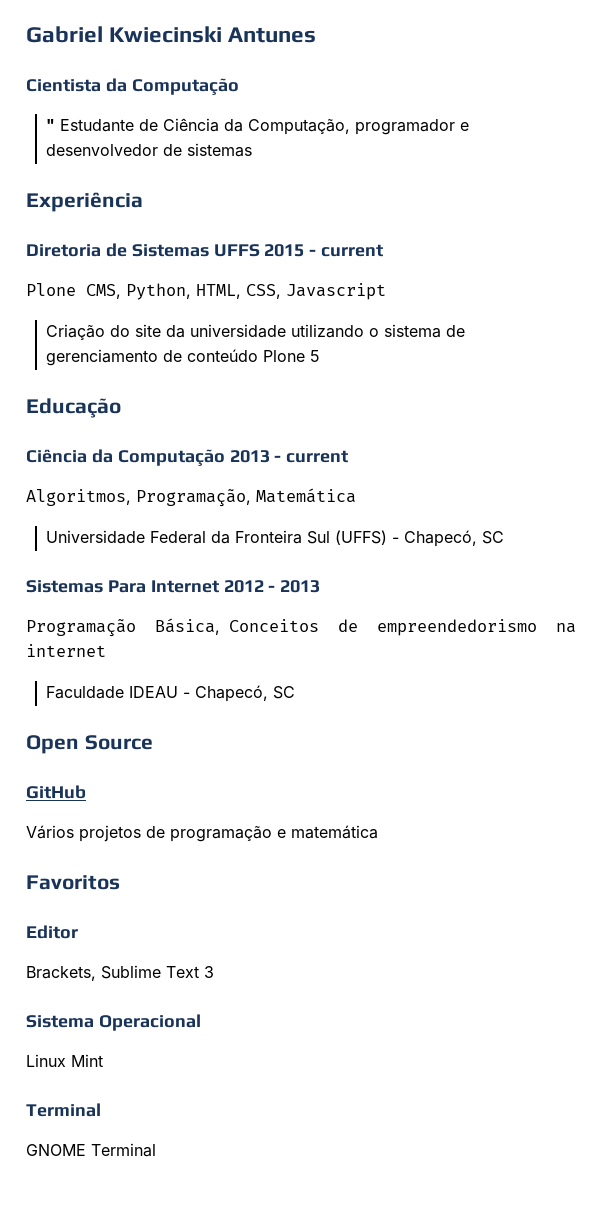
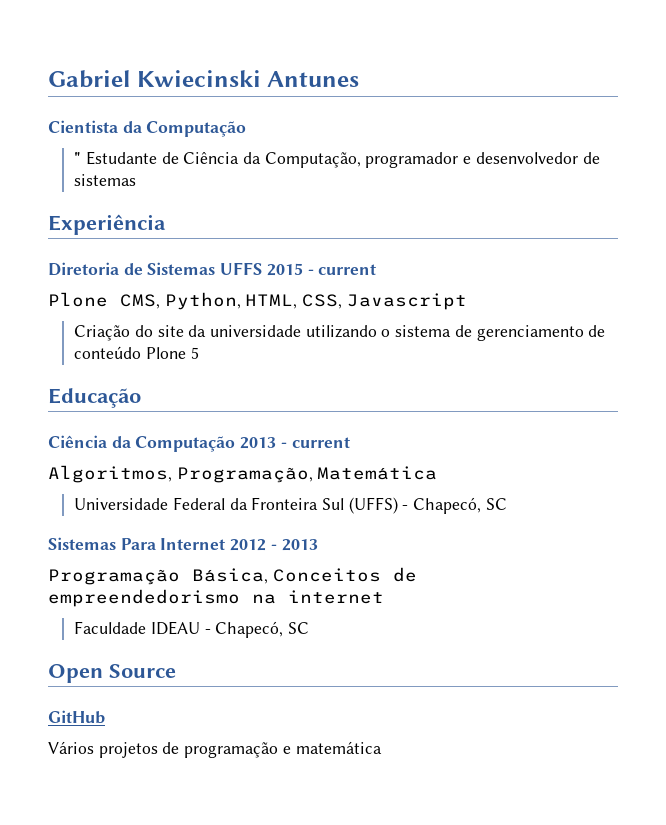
- Favoritos
- Editor
- Brackets, Sublime Text 3
- Sistema Operacional
- Linux Mint
- Terminal
- GNOME Terminal

